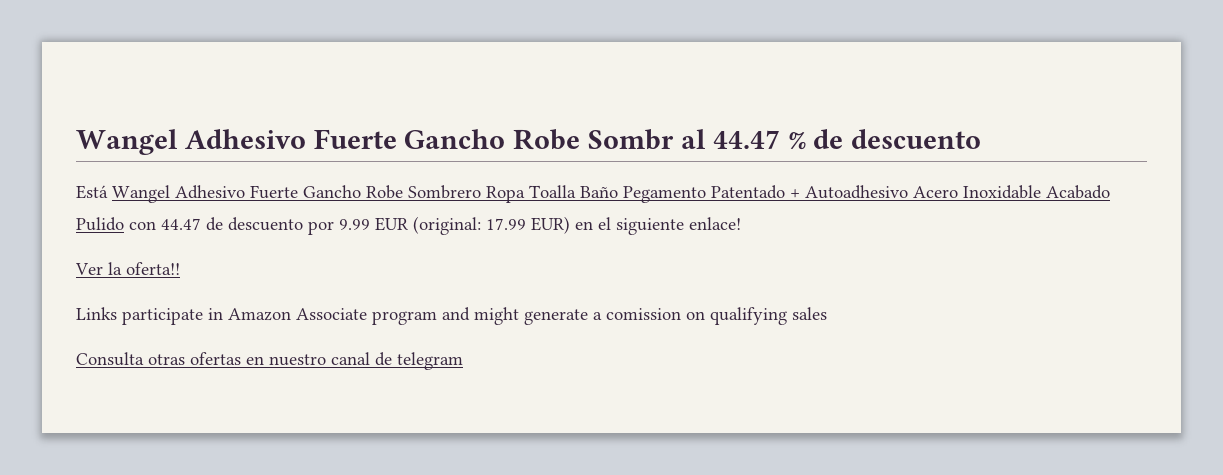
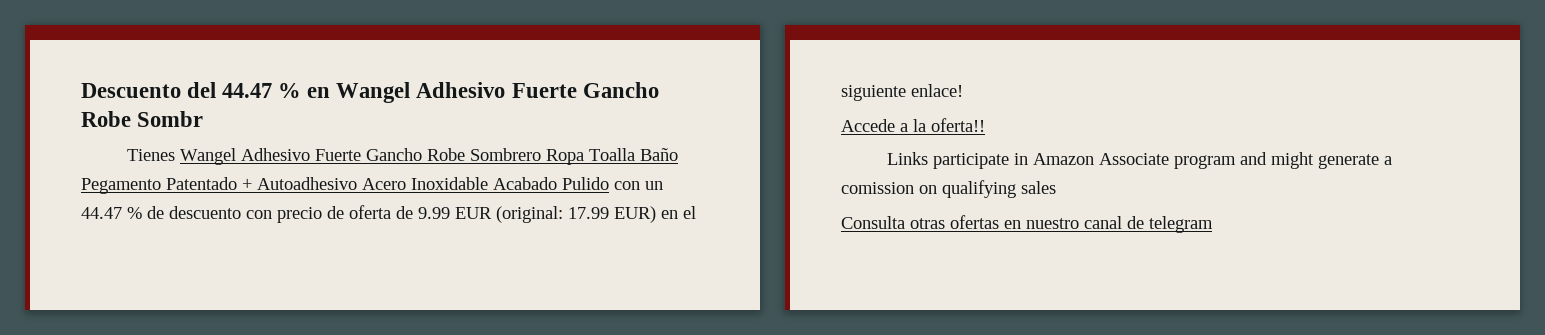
- Wangel Adhesivo Fuerte Gancho Robe Sombr al 44.47 % de descuento
- Está Wangel Adhesivo Fuerte Gancho Robe Sombrero Ropa Toalla Baño Pegamento Patentado + Autoadhesivo Acero Inoxidable Acabado Pulido con 44.47 de descuento por 9.99 EUR (original: 17.99 EUR) en el siguiente enlace!
+ Descuento del 44.47 % en Wangel Adhesivo Fuerte Gancho Robe Sombr
+ Tienes Wangel Adhesivo Fuerte Gancho Robe Sombrero Ropa Toalla Baño Pegamento Patentado + Autoadhesivo Acero Inoxidable Acabado Pulido con un 44.47 % de descuento con precio de oferta de 9.99 EUR (original: 17.99 EUR) en el siguiente enlace!
- Ver la oferta!!
+ Accede a la oferta!!

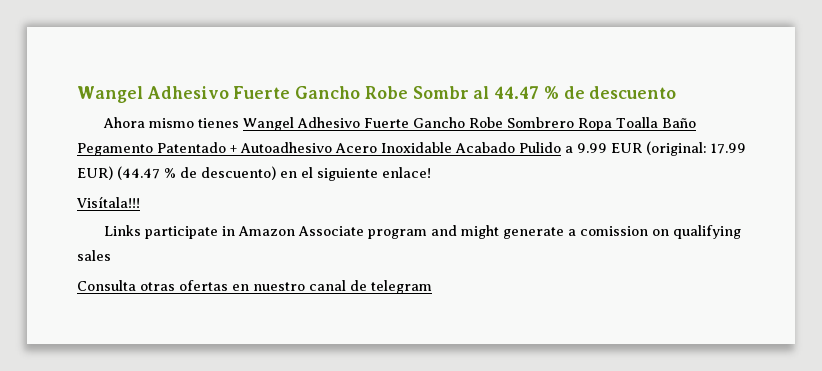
- Descuento del 44.47 % en Wangel Adhesivo Fuerte Gancho Robe Sombr
- Tienes Wangel Adhesivo Fuerte Gancho Robe Sombrero Ropa Toalla Baño Pegamento Patentado + Autoadhesivo Acero Inoxidable Acabado Pulido con un 44.47 % de descuento con precio de oferta de 9.99 EUR (original: 17.99 EUR) en el siguiente enlace!
+ Wangel Adhesivo Fuerte Gancho Robe Sombr al 44.47 % de descuento
+ Ahora mismo tienes Wangel Adhesivo Fuerte Gancho Robe Sombrero Ropa Toalla Baño Pegamento Patentado + Autoadhesivo Acero Inoxidable Acabado Pulido a 9.99 EUR (original: 17.99 EUR) (44.47 % de descuento) en el siguiente enlace!
- Accede a la oferta!!
+ Visítala!!!

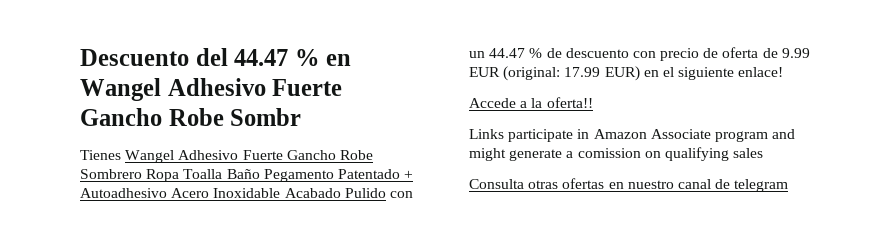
- Wangel Adhesivo Fuerte Gancho Robe Sombr al 44.47 % de descuento
- Ahora mismo tienes Wangel Adhesivo Fuerte Gancho Robe Sombrero Ropa Toalla Baño Pegamento Patentado + Autoadhesivo Acero Inoxidable Acabado Pulido a 9.99 EUR (original: 17.99 EUR) (44.47 % de descuento) en el siguiente enlace!
+ Descuento del 44.47 % en Wangel Adhesivo Fuerte Gancho Robe Sombr
+ Tienes Wangel Adhesivo Fuerte Gancho Robe Sombrero Ropa Toalla Baño Pegamento Patentado + Autoadhesivo Acero Inoxidable Acabado Pulido con un 44.47 % de descuento con precio de oferta de 9.99 EUR (original: 17.99 EUR) en el siguiente enlace!
- Visítala!!!
+ Accede a la oferta!!

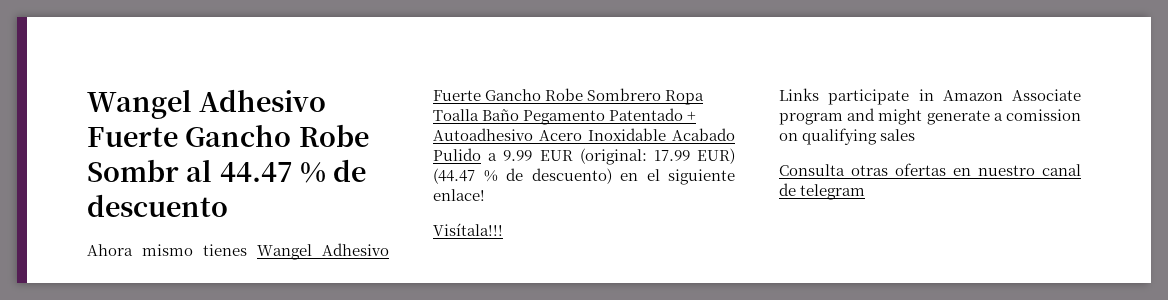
- Descuento del 44.47 % en Wangel Adhesivo Fuerte Gancho Robe Sombr
- Tienes Wangel Adhesivo Fuerte Gancho Robe Sombrero Ropa Toalla Baño Pegamento Patentado + Autoadhesivo Acero Inoxidable Acabado Pulido con un 44.47 % de descuento con precio de oferta de 9.99 EUR (original: 17.99 EUR) en el siguiente enlace!
+ Wangel Adhesivo Fuerte Gancho Robe Sombr al 44.47 % de descuento
+ Ahora mismo tienes Wangel Adhesivo Fuerte Gancho Robe Sombrero Ropa Toalla Baño Pegamento Patentado + Autoadhesivo Acero Inoxidable Acabado Pulido a 9.99 EUR (original: 17.99 EUR) (44.47 % de descuento) en el siguiente enlace!
- Accede a la oferta!!
+ Visítala!!!

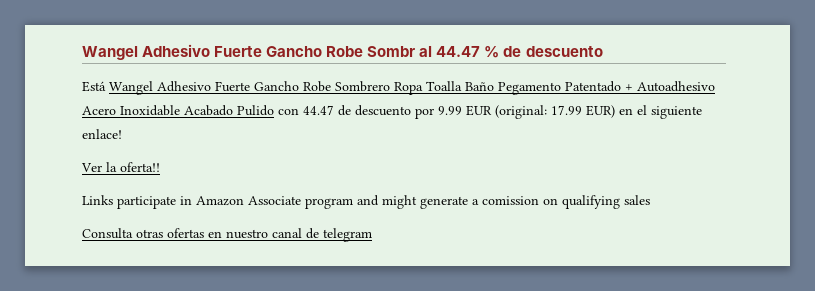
- Ahora mismo tienes Wangel Adhesivo Fuerte Gancho Robe Sombrero Ropa Toalla Baño Pegamento Patentado + Autoadhesivo Acero Inoxidable Acabado Pulido a 9.99 EUR (original: 17.99 EUR) (44.47 % de descuento) en el siguiente enlace!
+ Está Wangel Adhesivo Fuerte Gancho Robe Sombrero Ropa Toalla Baño Pegamento Patentado + Autoadhesivo Acero Inoxidable Acabado Pulido con 44.47 de descuento por 9.99 EUR (original: 17.99 EUR) en el siguiente enlace!
- Visítala!!!
+ Ver la oferta!!

